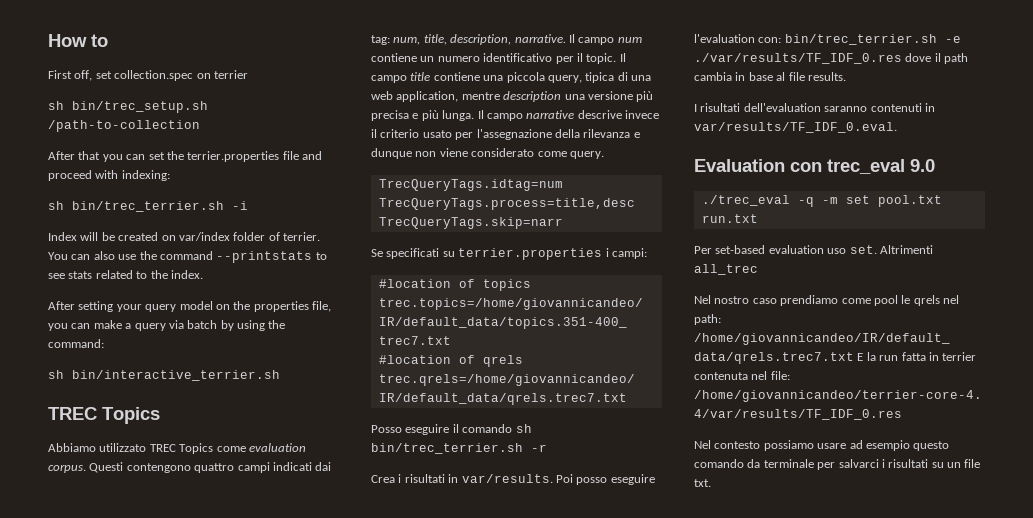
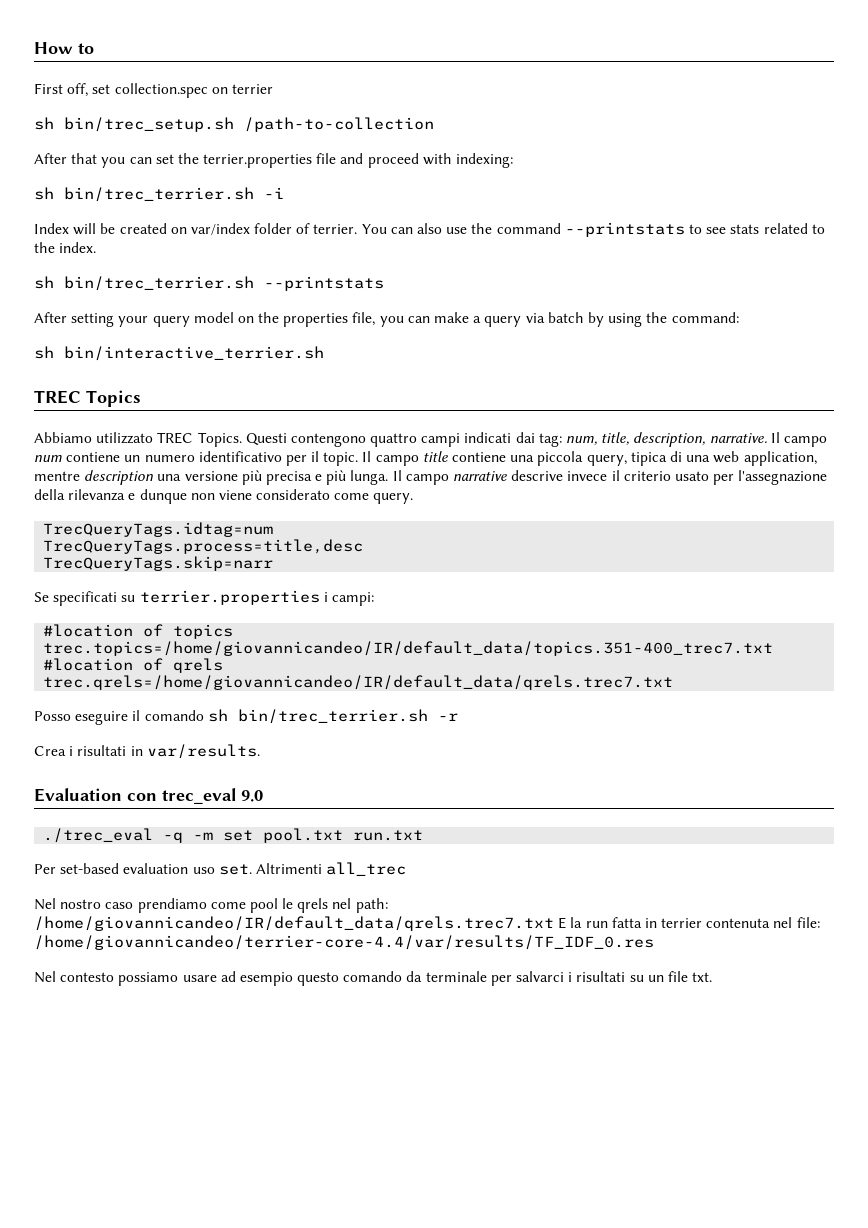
+ sh bin/trec_terrier.sh --printstats
- Abbiamo utilizzato TREC Topics come evaluation corpus.
+ Abbiamo utilizzato TREC Topics.
- Poi posso eseguire l'evaluation con: bin/trec_terrier.sh -e ./var/results/TF_IDF_0.res dove il path cambia in base al file results.
- I risultati dell'evaluation saranno contenuti in var/results/TF_IDF_0.eval.

